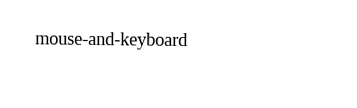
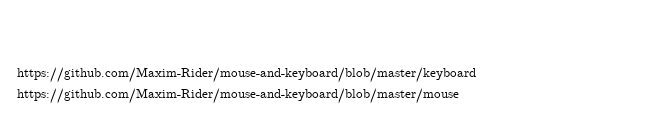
- mouse-and-keyboard
+ https://github.com/Maxim-Rider/mouse-and-keyboard/blob/master/keyboard https://github.com/Maxim-Rider/mouse-and-keyboard/blob/master/mouse

